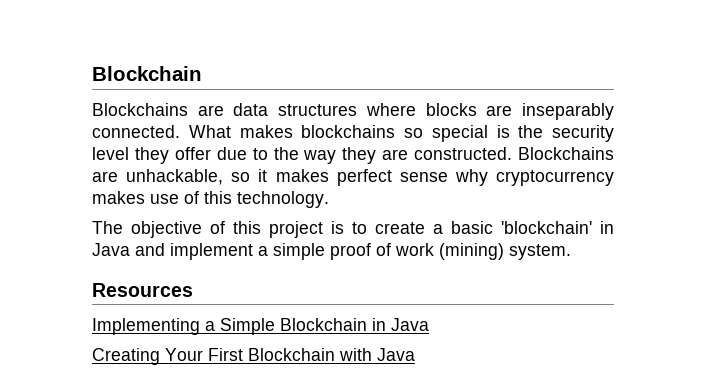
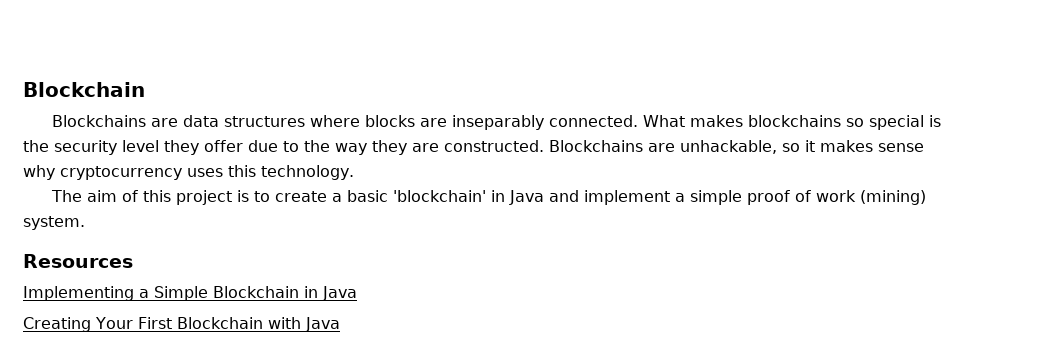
- Blockchains are unhackable, so it makes perfect sense why cryptocurrency makes use of this technology.
+ Blockchains are unhackable, so it makes sense why cryptocurrency uses this technology.
- The objective of this project is to create a basic 'blockchain' in Java and implement a simple proof of work (mining) system.
+ The aim of this project is to create a basic 'blockchain' in Java and implement a simple proof of work (mining) system.

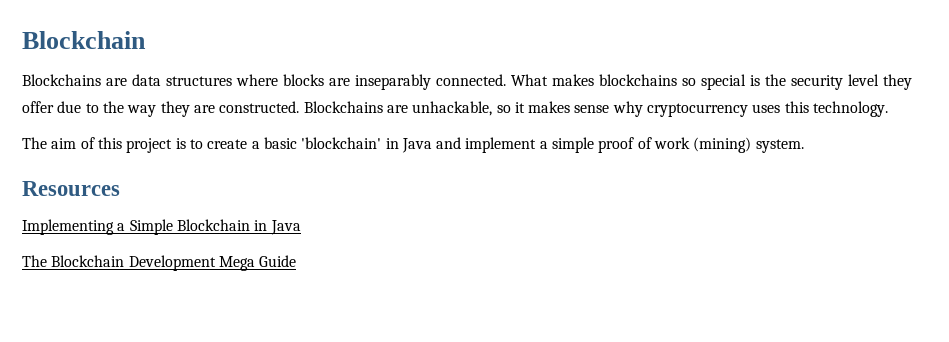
- Creating Your First Blockchain with Java
+ The Blockchain Development Mega Guide

